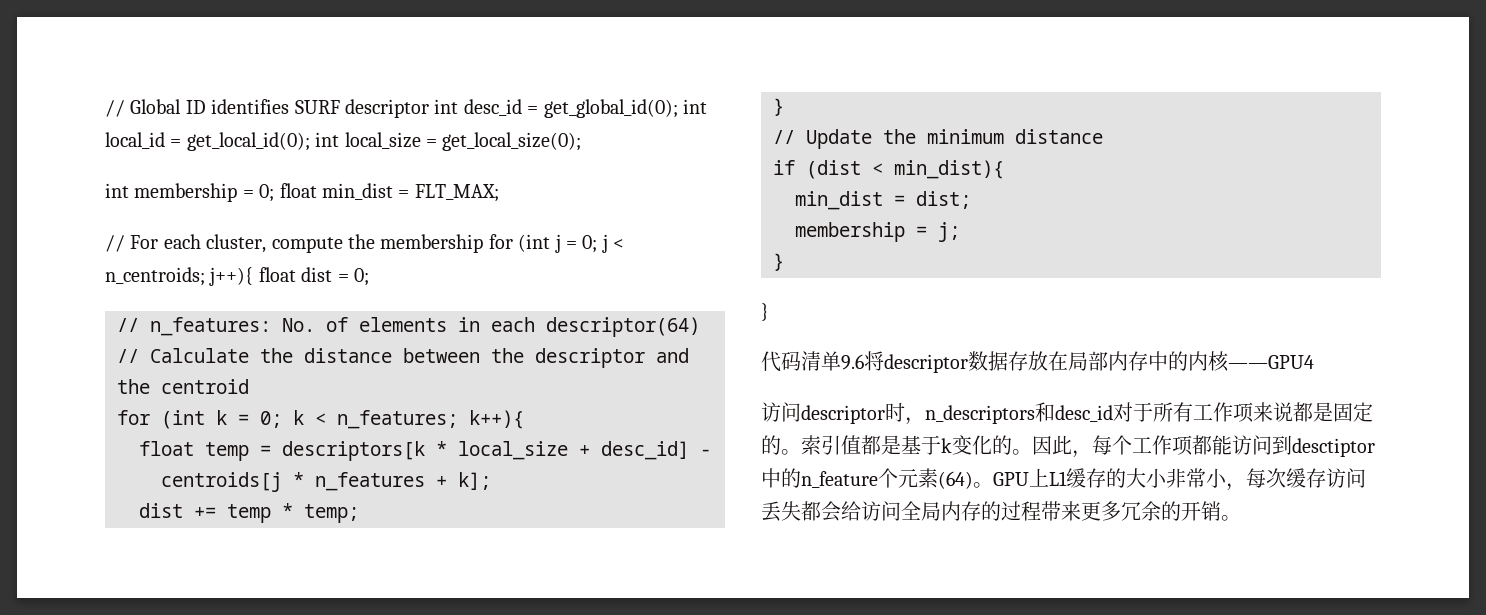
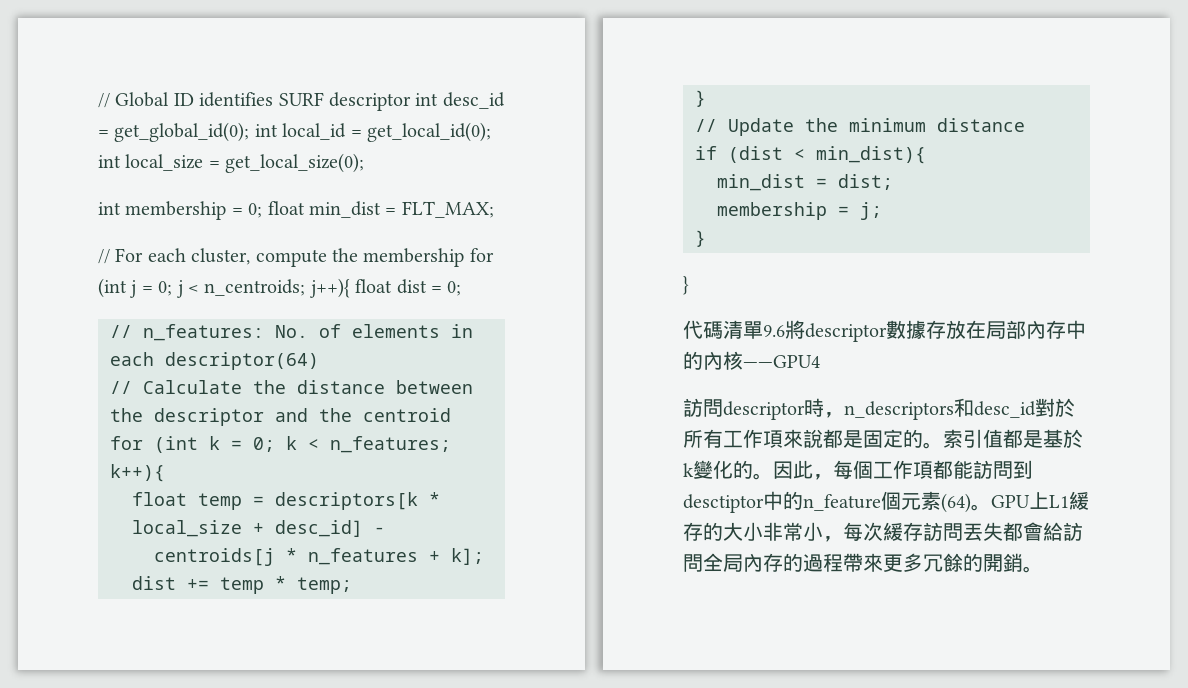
- 代码清单9.6将descriptor数据存放在局部内存中的内核——GPU4
+ 代碼清單9.6將descriptor數據存放在局部內存中的內核——GPU4
- 访问descriptor时，n_descriptors和desc_id对于所有工作项来说都是固定的。
+ 訪問descriptor時，n_descriptors和desc_id對於所有工作項來說都是固定的。
- 索引值都是基于k变化的。
+ 索引值都是基於k變化的。
- 因此，每个工作项都能访问到desctiptor中的n_feature个元素(64)。
+ 因此，每個工作項都能訪問到desctiptor中的n_feature個元素(64)。
- GPU上L1缓存的大小非常小，每次缓存访问丢失都会给访问全局内存的过程带来更多冗余的开销。
+ GPU上L1緩存的大小非常小，每次緩存訪問丟失都會給訪問全局內存的過程帶來更多冗餘的開銷。

